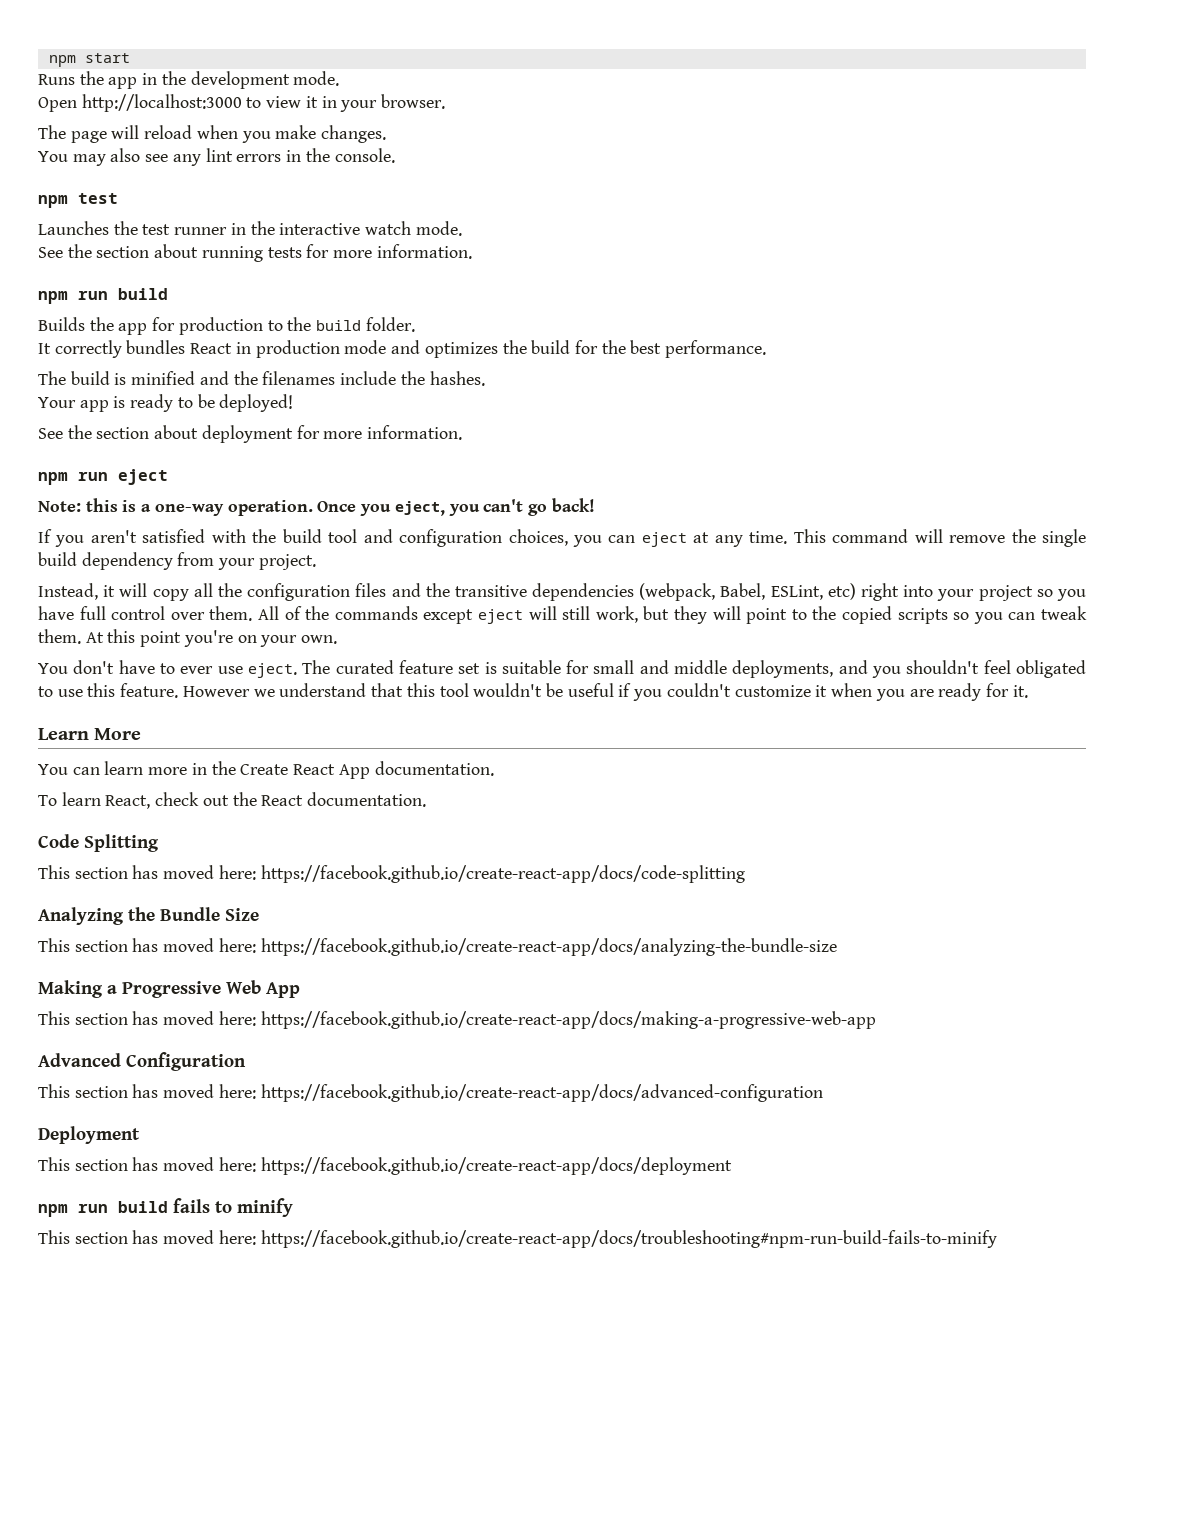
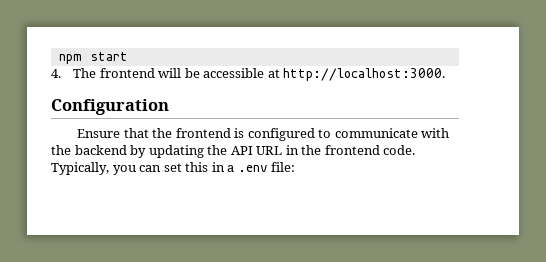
- Runs the app in the development mode.
- Open http://localhost:3000 to view it in your browser.
- The page will reload when you make changes.
- You may also see any lint errors in the console.
- npm test
- Launches the test runner in the interactive watch mode.
- See the section about running tests for more information.
- npm run build
- Builds the app for production to the build folder.
- It correctly bundles React in production mode and optimizes the build for the best performance.
- The build is minified and the filenames include the hashes.
- Your app is ready to be deployed!
- See the section about deployment for more information.
- npm run eject
- Note: this is a one-way operation. Once you eject, you can't go back!
- If you aren't satisfied with the build tool and configuration choices, you can eject at any time. This command will remove the single build dependency from your project.
- Instead, it will copy all the configuration files and the transitive dependencies (webpack, Babel, ESLint, etc) right into your project so you have full control over them. All of the commands except eject will still work, but they will point to the copied scripts so you can tweak them. At this point you're on your own.
- You don't have to ever use eject. The curated feature set is suitable for small and middle deployments, and you shouldn't feel obligated to use this feature. However we understand that this tool wouldn't be useful if you couldn't customize it when you are ready for it.
- Learn More
- You can learn more in the Create React App documentation.
- To learn React, check out the React documentation.
- Code Splitting
- This section has moved here: https://facebook.github.io/create-react-app/docs/code-splitting
- Analyzing the Bundle Size
- This section has moved here: https://facebook.github.io/create-react-app/docs/analyzing-the-bundle-size
- Making a Progressive Web App
- This section has moved here: https://facebook.github.io/create-react-app/docs/making-a-progressive-web-app
- Advanced Configuration
- This section has moved here: https://facebook.github.io/create-react-app/docs/advanced-configuration
- Deployment
- This section has moved here: https://facebook.github.io/create-react-app/docs/deployment
- npm run build fails to minify
- This section has moved here: https://facebook.github.io/create-react-app/docs/troubleshooting#npm-run-build-fails-to-minify
+ 4. The frontend will be accessible at http://localhost:3000.
+ Configuration
+ Ensure that the frontend is configured to communicate with the backend by updating the API URL in the frontend code. Typically, you can set this in a .env file:

